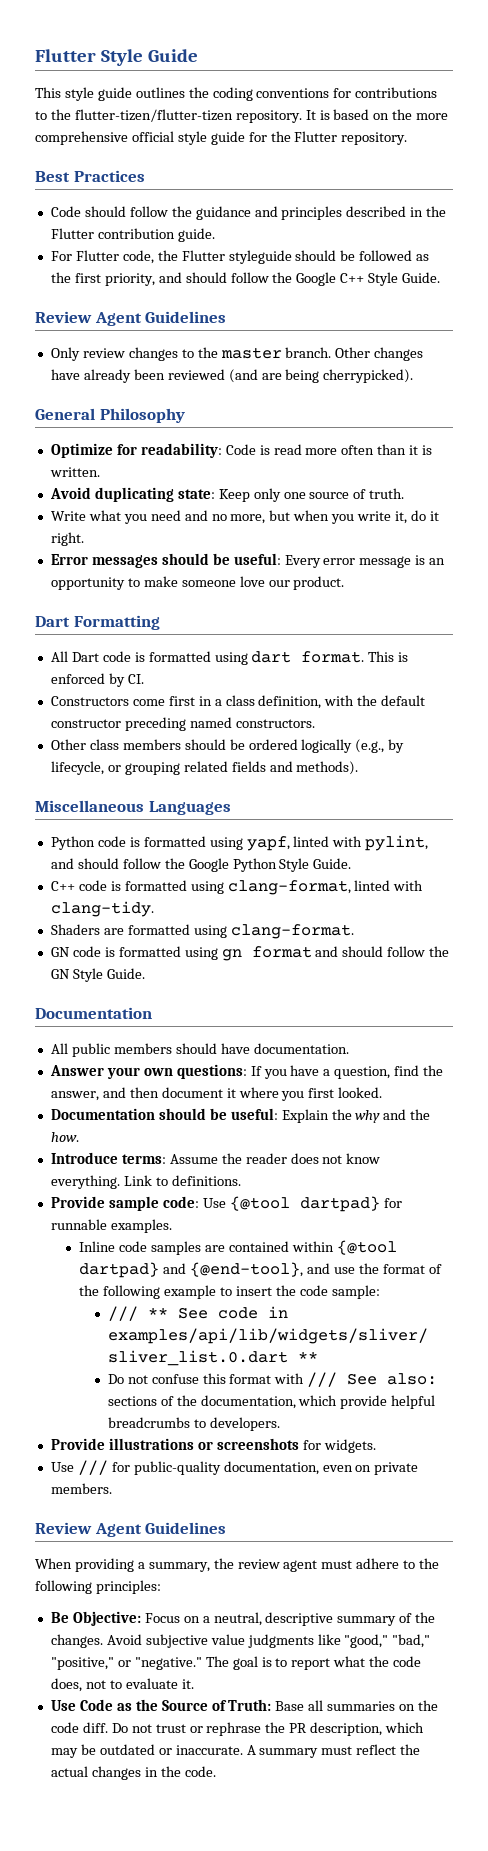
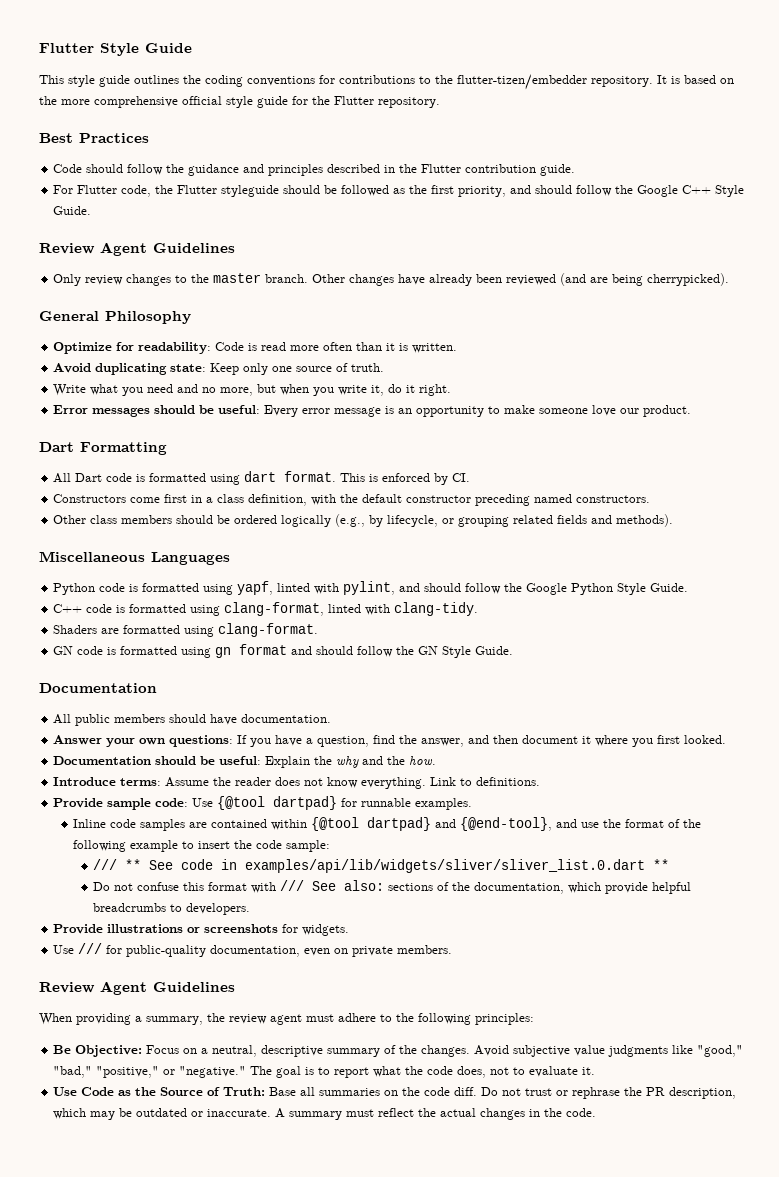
- This style guide outlines the coding conventions for contributions to the flutter-tizen/flutter-tizen repository.
+ This style guide outlines the coding conventions for contributions to the flutter-tizen/embedder repository.

